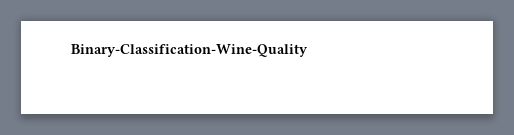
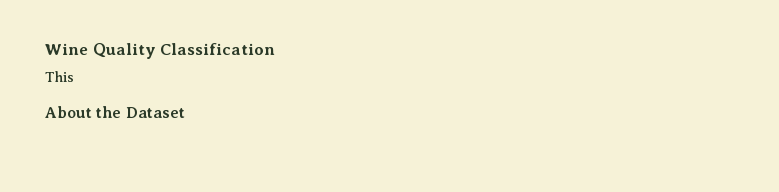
- Binary-Classification-Wine-Quality
+ Wine Quality Classification
+ This
+ About the Dataset

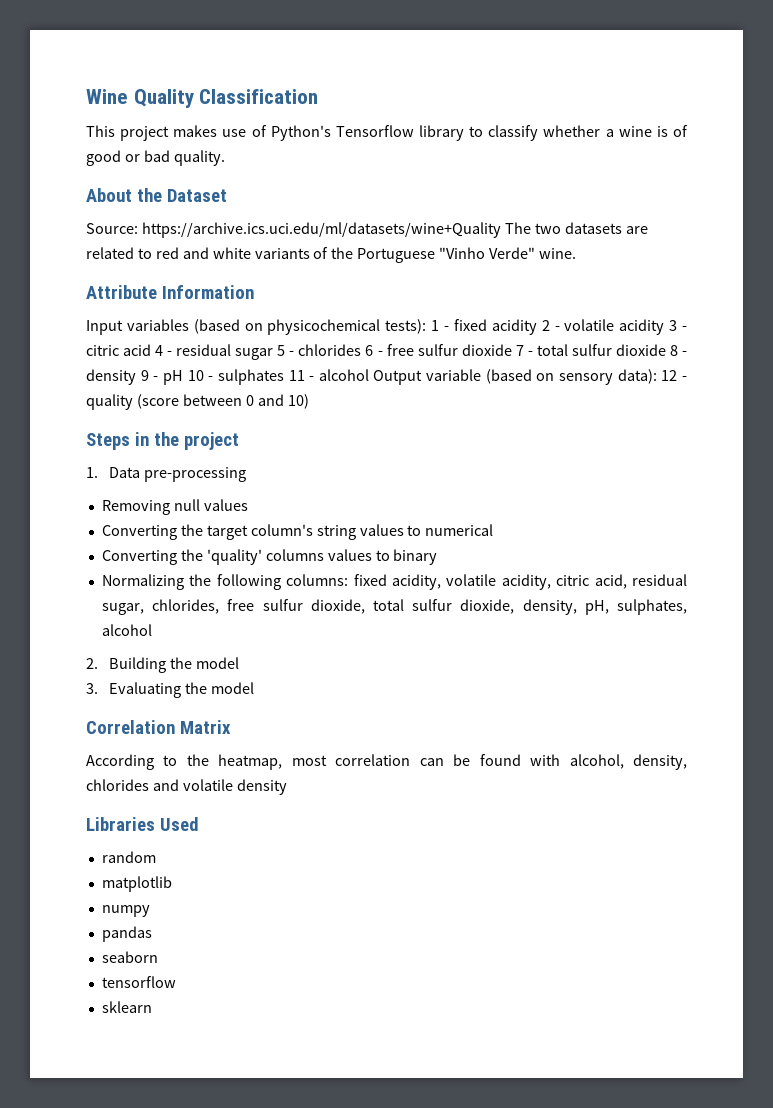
- This
+ This project makes use of Python's Tensorflow library to classify whether a wine is of good or bad quality.
  About the Dataset
+ Source: https://archive.ics.uci.edu/ml/datasets/wine+Quality The two datasets are related to red and white variants of the Portuguese "Vinho Verde" wine.
+ Attribute Information
+ Input variables (based on physicochemical tests): 1 - fixed acidity 2 - volatile acidity 3 - citric acid 4 - residual sugar 5 - chlorides 6 - free sulfur dioxide 7 - total sulfur dioxide 8 - density 9 - pH 10 - sulphates 11 - alcohol Output variable (based on sensory data): 12 - quality (score between 0 and 10)
+ Steps in the project
+ 1. Data pre-processing
+ Removing null values
+ Converting the target column's string values to numerical
+ Converting the 'quality' columns values to binary
+ Normalizing the following columns: fixed acidity, volatile acidity, citric acid, residual sugar, chlorides, free sulfur dioxide, total sulfur dioxide, density, pH, sulphates, alcohol
+ 2. Building the model
+ 3. Evaluating the model
+ Correlation Matrix
+ According to the heatmap, most correlation can be found with alcohol, density, chlorides and volatile density
+ Libraries Used
+ random
+ matplotlib
+ numpy
+ pandas
+ seaborn
+ tensorflow
+ sklearn

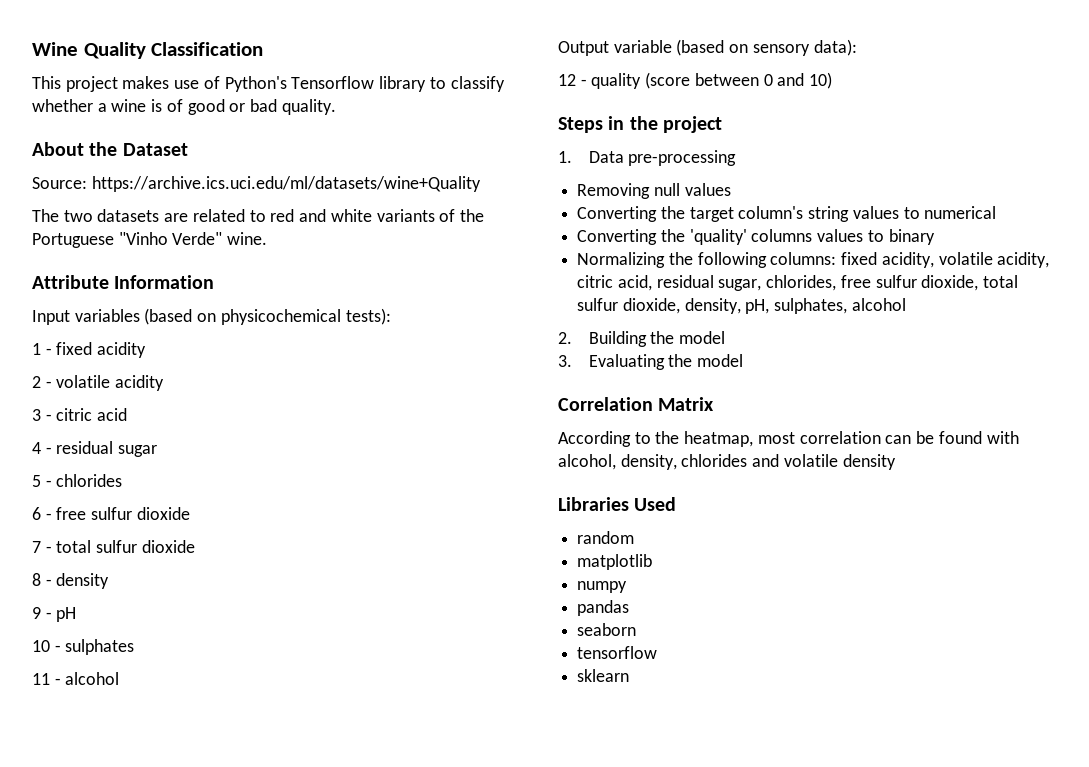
- Source: https://archive.ics.uci.edu/ml/datasets/wine+Quality The two datasets are related to red and white variants of the Portuguese "Vinho Verde" wine.
+ Source: https://archive.ics.uci.edu/ml/datasets/wine+Quality
+ The two datasets are related to red and white variants of the Portuguese "Vinho Verde" wine.
- Input variables (based on physicochemical tests): 1 - fixed acidity 2 - volatile acidity 3 - citric acid 4 - residual sugar 5 - chlorides 6 - free sulfur dioxide 7 - total sulfur dioxide 8 - density 9 - pH 10 - sulphates 11 - alcohol Output variable (based on sensory data): 12 - quality (score between 0 and 10)
+ Input variables (based on physicochemical tests):
+ 1 - fixed acidity
+ 2 - volatile acidity
+ 3 - citric acid
+ 4 - residual sugar
+ 5 - chlorides
+ 6 - free sulfur dioxide
+ 7 - total sulfur dioxide
+ 8 - density
+ 9 - pH
+ 10 - sulphates
+ 11 - alcohol
+ Output variable (based on sensory data):
+ 12 - quality (score between 0 and 10)

